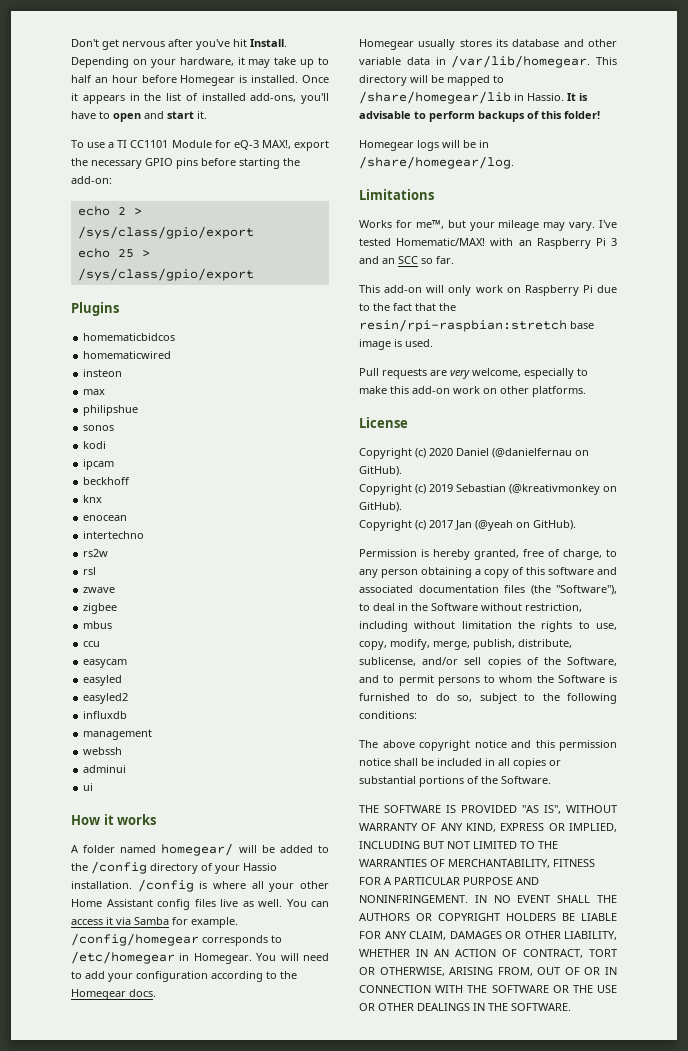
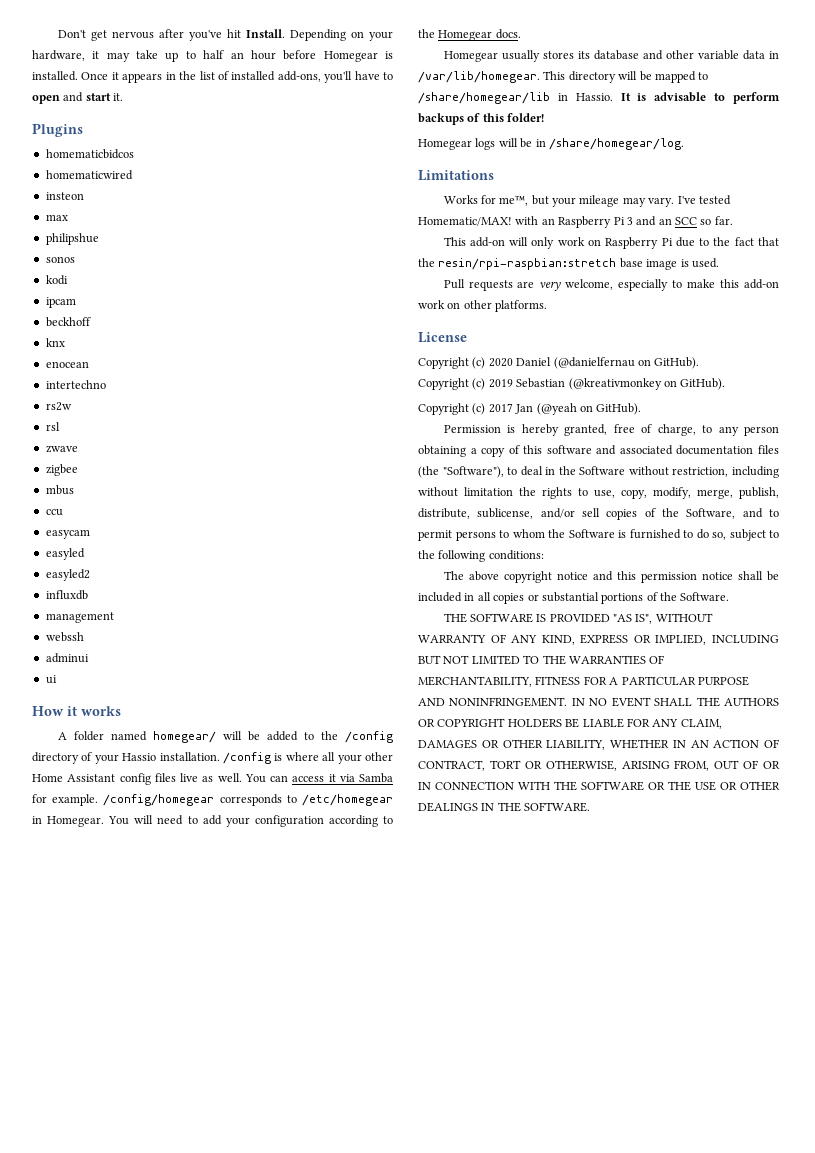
- To use a TI CC1101 Module for eQ-3 MAX!, export the necessary GPIO pins before starting the add-on:
- echo 2 > /sys/class/gpio/export
- echo 25 > /sys/class/gpio/export

